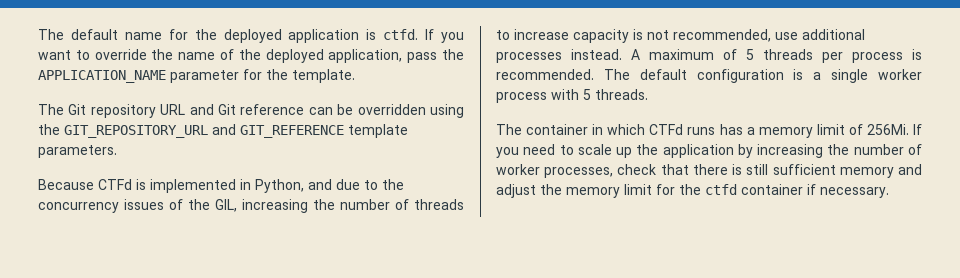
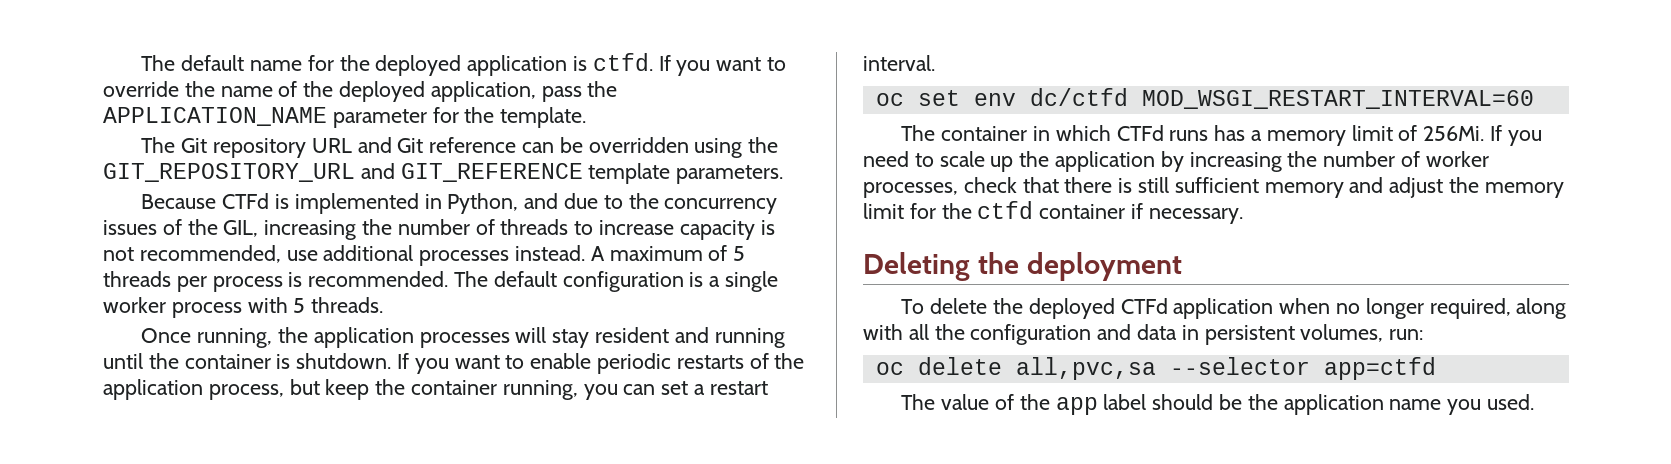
+ Once running, the application processes will stay resident and running until the container is shutdown. If you want to enable periodic restarts of the application process, but keep the container running, you can set a restart interval.
+ oc set env dc/ctfd MOD_WSGI_RESTART_INTERVAL=60
+ Deleting the deployment
+ To delete the deployed CTFd application when no longer required, along with all the configuration and data in persistent volumes, run:
+ oc delete all,pvc,sa --selector app=ctfd
+ The value of the app label should be the application name you used.

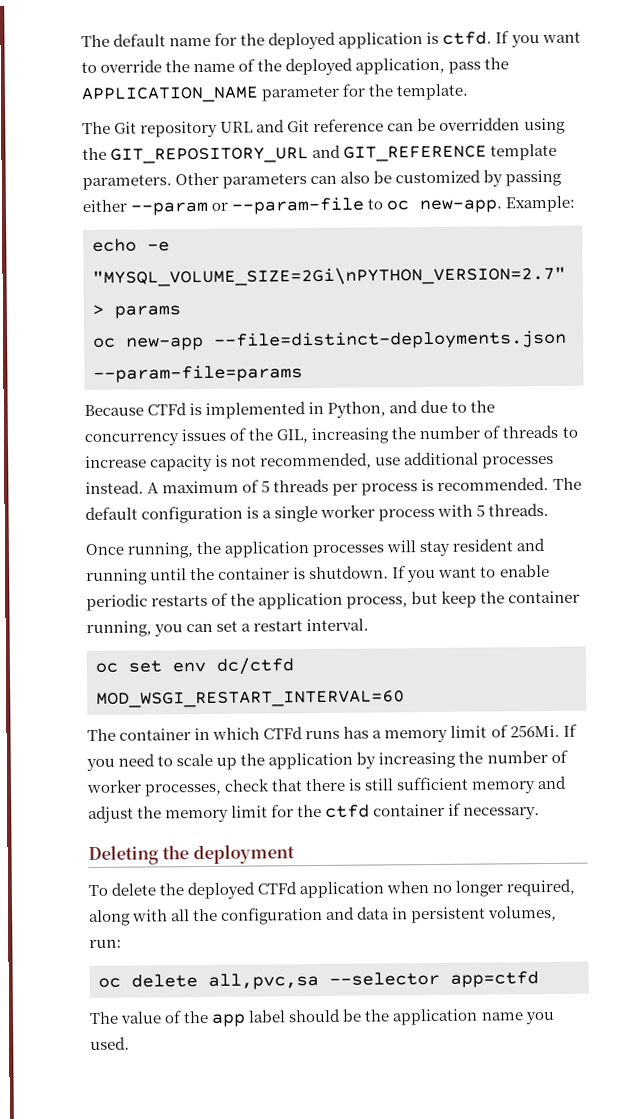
+ Other parameters can also be customized by passing either --param or --param-file to oc new-app. Example:
+ echo -e "MYSQL_VOLUME_SIZE=2Gi\nPYTHON_VERSION=2.7" > params
+ oc new-app --file=distinct-deployments.json --param-file=params

